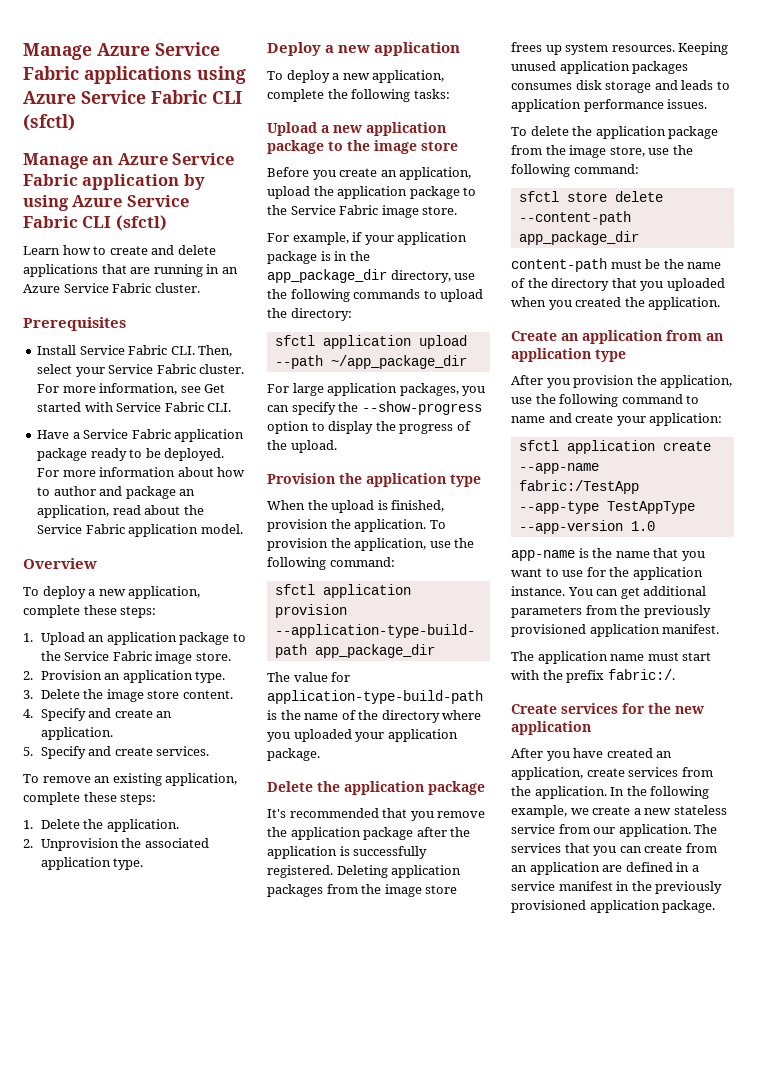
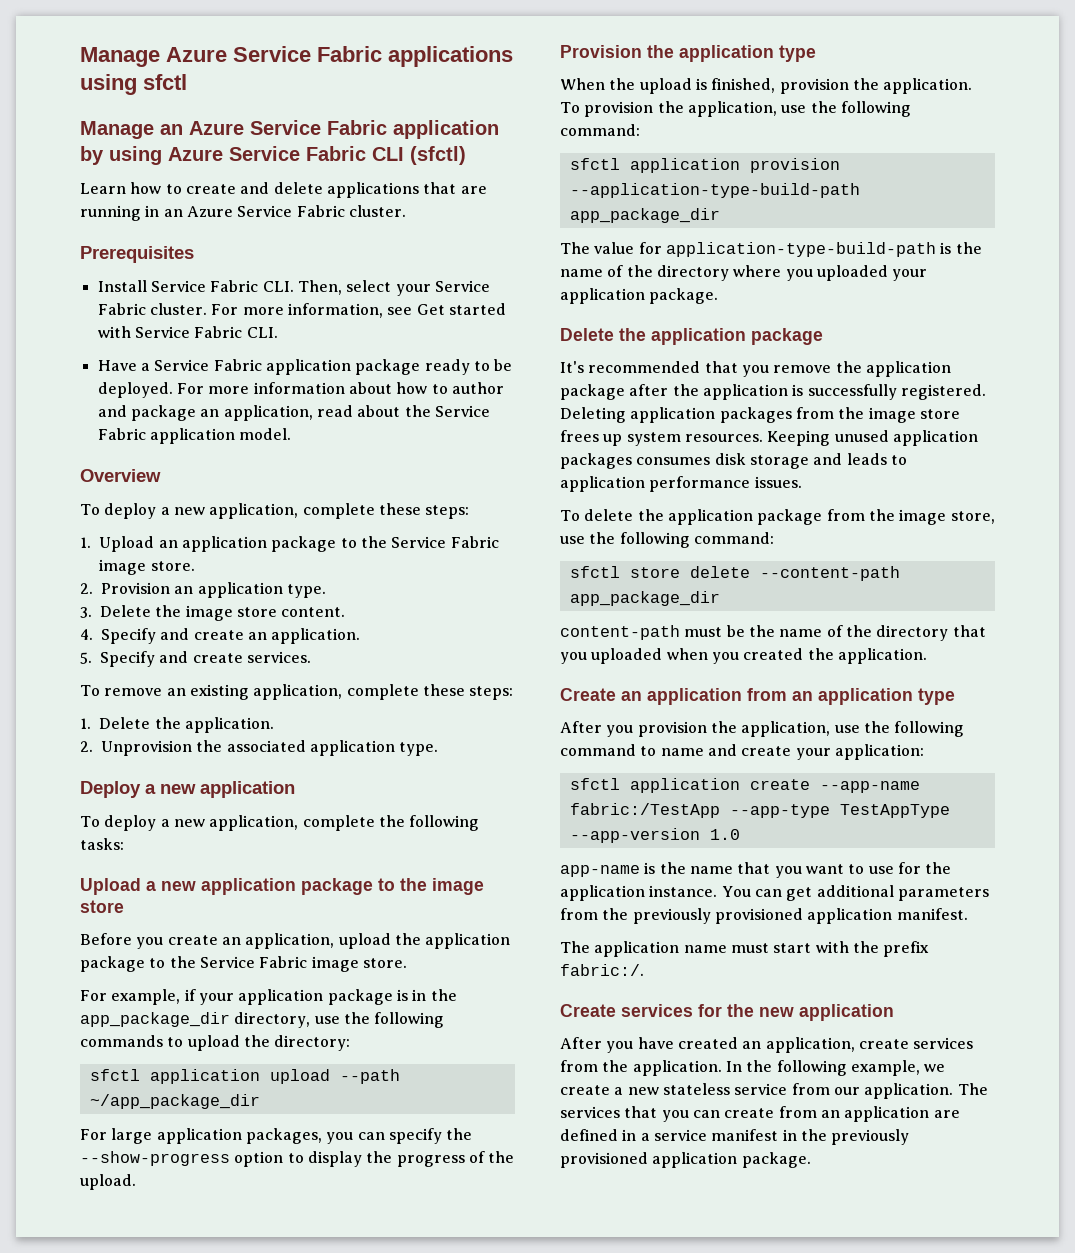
- Manage Azure Service Fabric applications using Azure Service Fabric CLI (sfctl)
+ Manage Azure Service Fabric applications using sfctl

